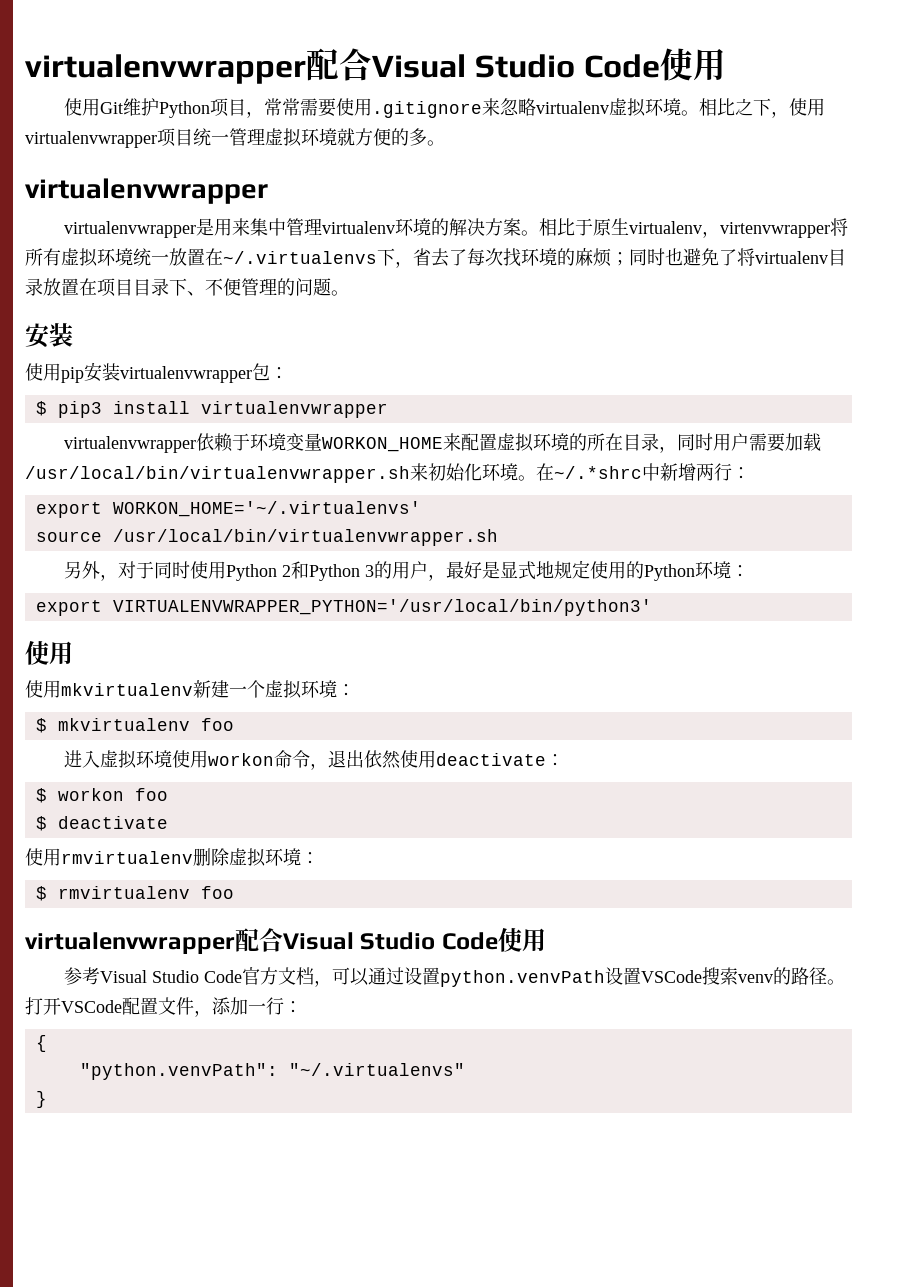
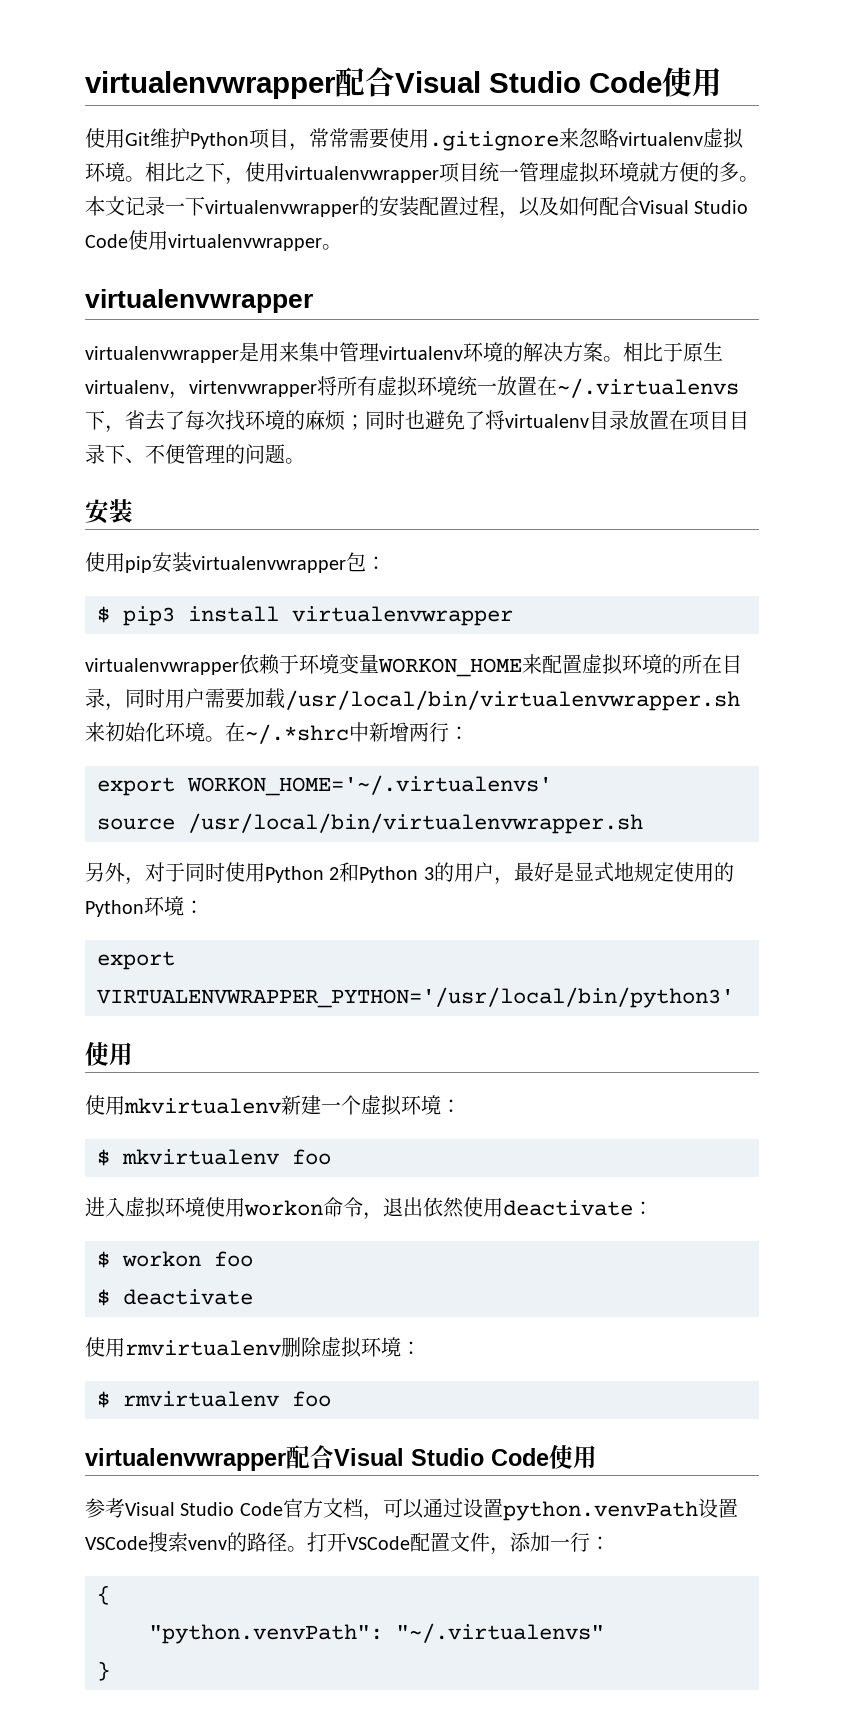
+ 本文记录一下virtualenvwrapper的安装配置过程，以及如何配合Visual Studio Code使用virtualenvwrapper。

